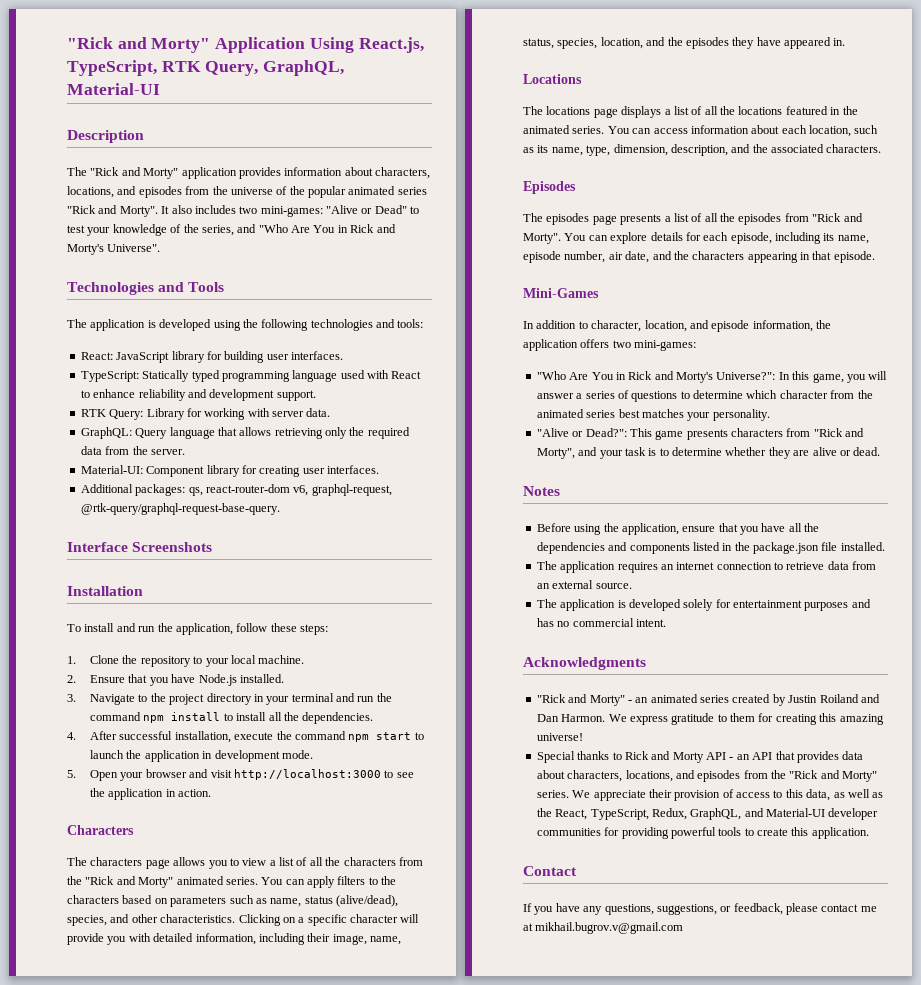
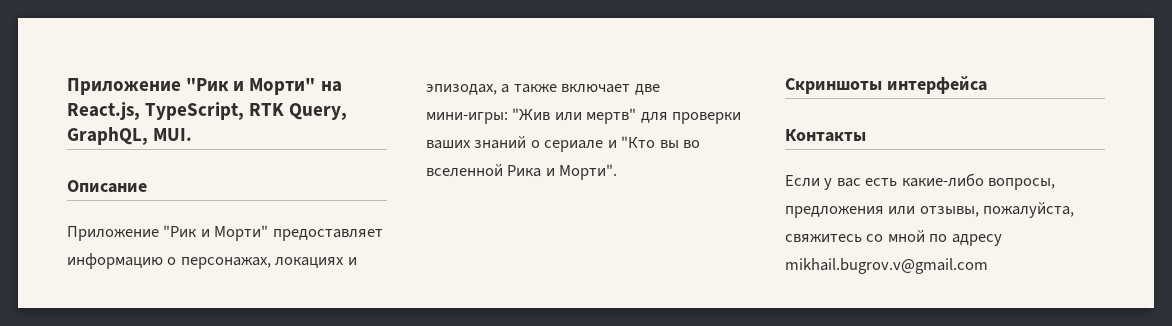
- "Rick and Morty" Application Using React.js, TypeScript, RTK Query, GraphQL, Material-UI
- Description
- The "Rick and Morty" application provides information about characters, locations, and episodes from the universe of the popular animated series "Rick and Morty". It also includes two mini-games: "Alive or Dead" to test your knowledge of the series, and "Who Are You in Rick and Morty's Universe".
- Technologies and Tools
- The application is developed using the following technologies and tools:
- React: JavaScript library for building user interfaces.
- TypeScript: Statically typed programming language used with React to enhance reliability and development support.
- RTK Query: Library for working with server data.
- GraphQL: Query language that allows retrieving only the required data from the server.
- Material-UI: Component library for creating user interfaces.
- Additional packages: qs, react-router-dom v6, graphql-request, @rtk-query/graphql-request-base-query.
- Interface Screenshots
- Installation
- To install and run the application, follow these steps:
- 1. Clone the repository to your local machine.
- 2. Ensure that you have Node.js installed.
- 3. Navigate to the project directory in your terminal and run the command npm install to install all the dependencies.
- 4. After successful installation, execute the command npm start to launch the application in development mode.
- 5. Open your browser and visit http://localhost:3000 to see the application in action.
- Characters
- The characters page allows you to view a list of all the characters from the "Rick and Morty" animated series. You can apply filters to the characters based on parameters such as name, status (alive/dead), species, and other characteristics. Clicking on a specific character will provide you with detailed information, including their image, name, status, species, location, and the episodes they have appeared in.
- Locations
- The locations page displays a list of all the locations featured in the animated series. You can access information about each location, such as its name, type, dimension, description, and the associated characters.
- Episodes
- The episodes page presents a list of all the episodes from "Rick and Morty". You can explore details for each episode, including its name, episode number, air date, and the characters appearing in that episode.
- Mini-Games
- In addition to character, location, and episode information, the application offers two mini-games:
- "Who Are You in Rick and Morty's Universe?": In this game, you will answer a series of questions to determine which character from the animated series best matches your personality.
- "Alive or Dead?": This game presents characters from "Rick and Morty", and your task is to determine whether they are alive or dead.
- Notes
- Before using the application, ensure that you have all the dependencies and components listed in the package.json file installed.
- The application requires an internet connection to retrieve data from an external source.
- The application is developed solely for entertainment purposes and has no commercial intent.
- Acknowledgments
- "Rick and Morty" - an animated series created by Justin Roiland and Dan Harmon. We express gratitude to them for creating this amazing universe!
- Special thanks to Rick and Morty API - an API that provides data about characters, locations, and episodes from the "Rick and Morty" series. We appreciate their provision of access to this data, as well as the React, TypeScript, Redux, GraphQL, and Material-UI developer communities for providing powerful tools to create this application.
- Contact
- If you have any questions, suggestions, or feedback, please contact me at mikhail.bugrov.v@gmail.com
+ Приложение "Рик и Морти" на React.js, TypeScript, RTK Query, GraphQL, MUI.
+ Описание
+ Приложение "Рик и Морти" предоставляет информацию о персонажах, локациях и эпизодах, а также включает две мини-игры: "Жив или мертв" для проверки ваших знаний о сериале и "Кто вы во вселенной Рика и Морти".
+ Скриншоты интерфейса
+ Контакты
+ Если у вас есть какие-либо вопросы, предложения или отзывы, пожалуйста, свяжитесь со мной по адресу mikhail.bugrov.v@gmail.com

